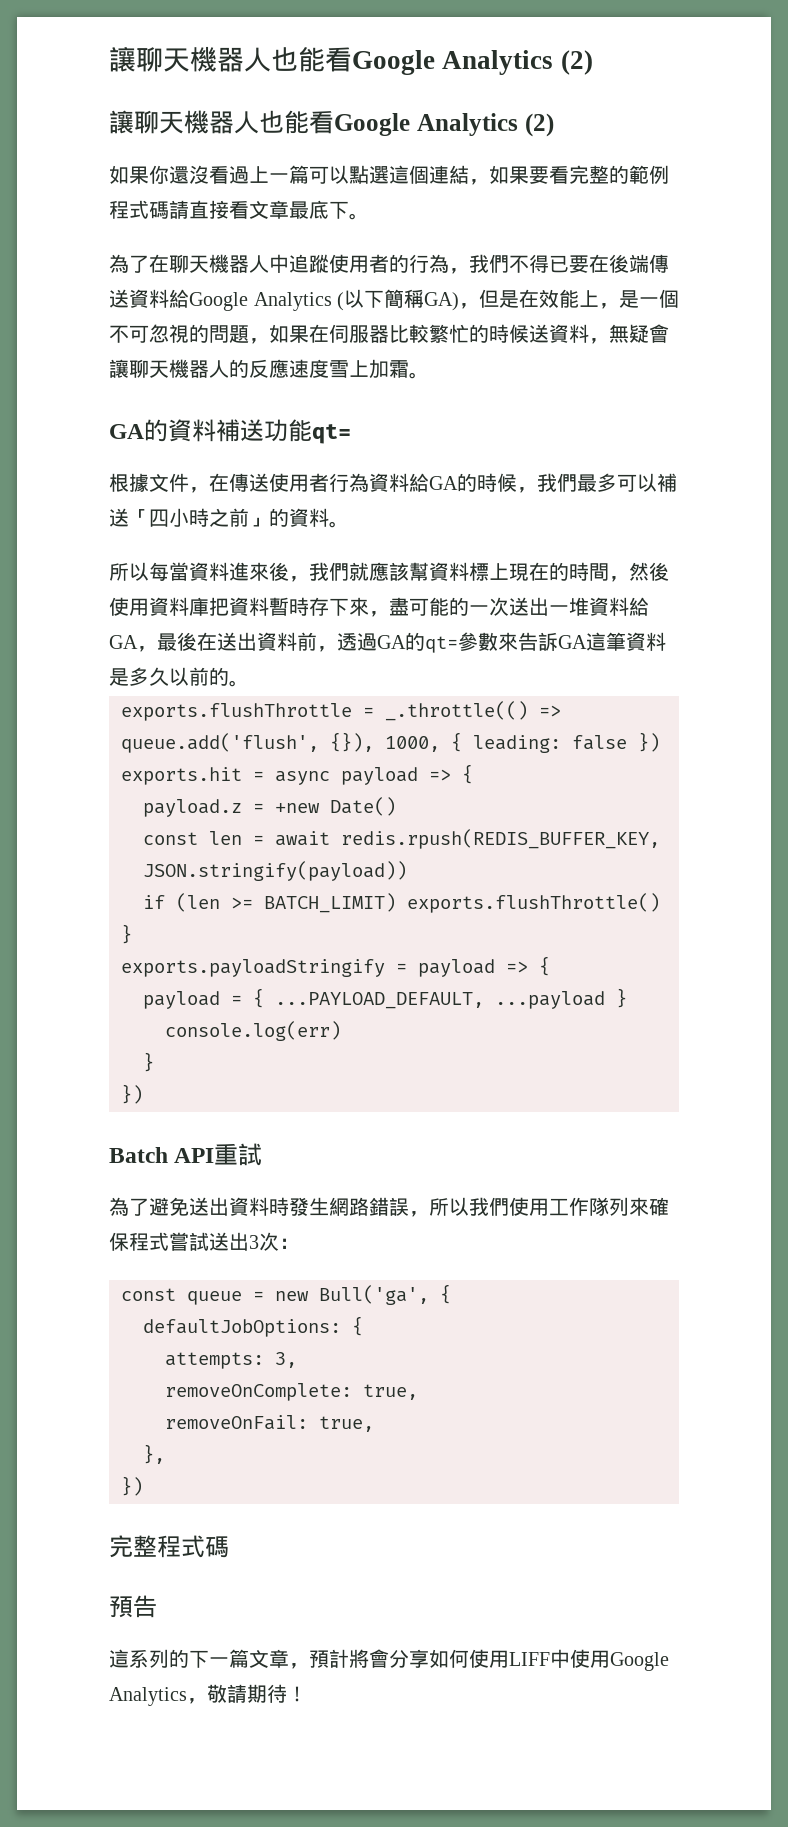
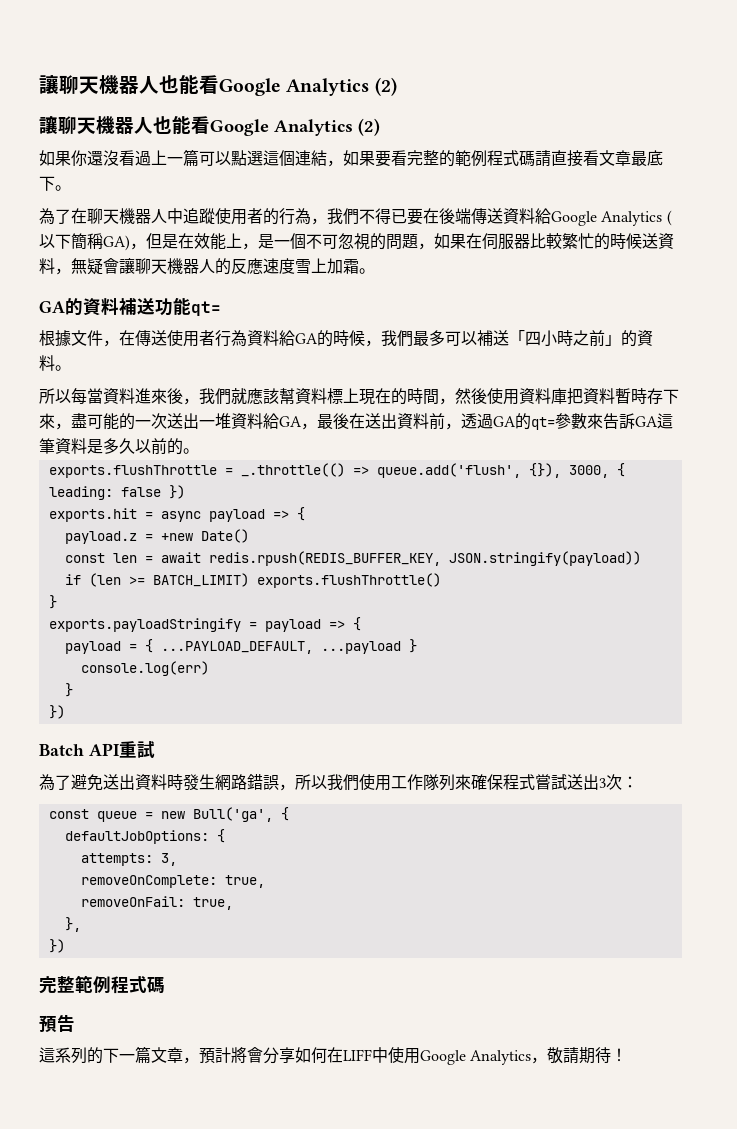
- exports.flushThrottle = _.throttle(() => queue.add('flush', {}), 1000, { leading: false })
+ exports.flushThrottle = _.throttle(() => queue.add('flush', {}), 3000, { leading: false })
- 完整程式碼
+ 完整範例程式碼
- 這系列的下一篇文章，預計將會分享如何使用LIFF中使用Google Analytics，敬請期待！
+ 這系列的下一篇文章，預計將會分享如何在LIFF中使用Google Analytics，敬請期待！

